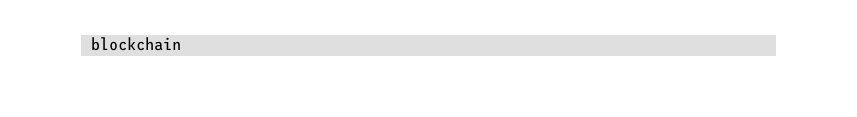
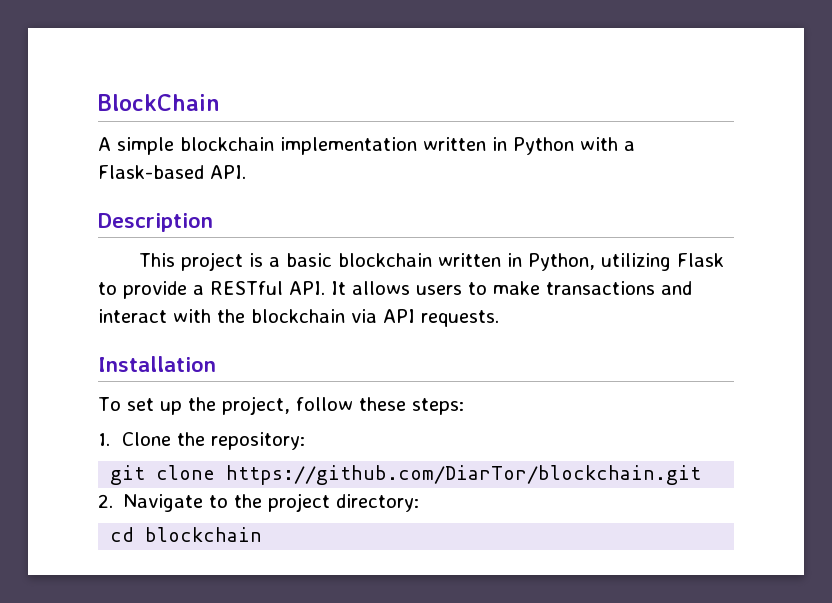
- blockchain
+ BlockChain
+ A simple blockchain implementation written in Python with a Flask-based API.
+ Description
+ This project is a basic blockchain written in Python, utilizing Flask to provide a RESTful API. It allows users to make transactions and interact with the blockchain via API requests.
+ Installation
+ To set up the project, follow these steps:
+ 1. Clone the repository:
+ git clone https://github.com/DiarTor/blockchain.git
+ 2. Navigate to the project directory:
+ cd blockchain

